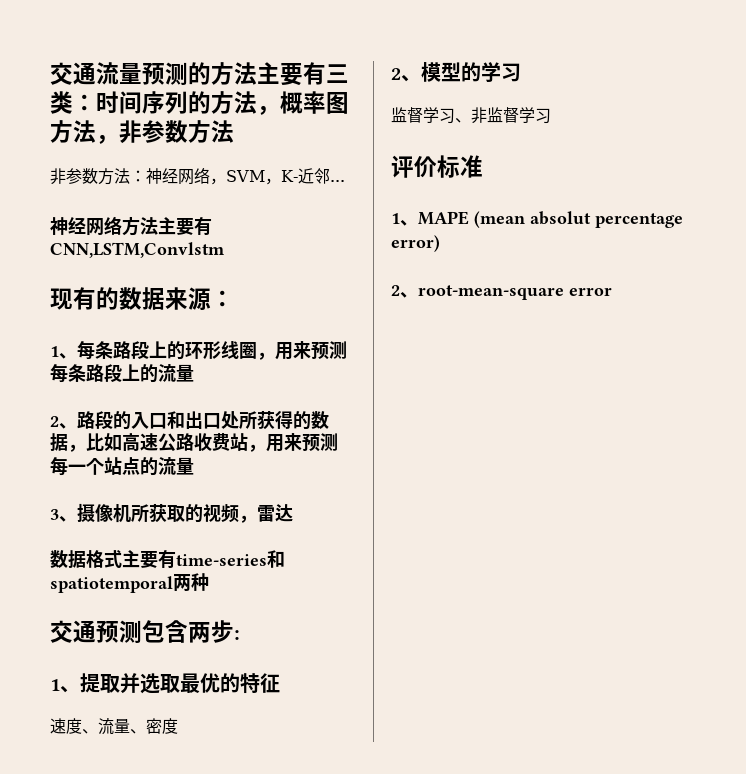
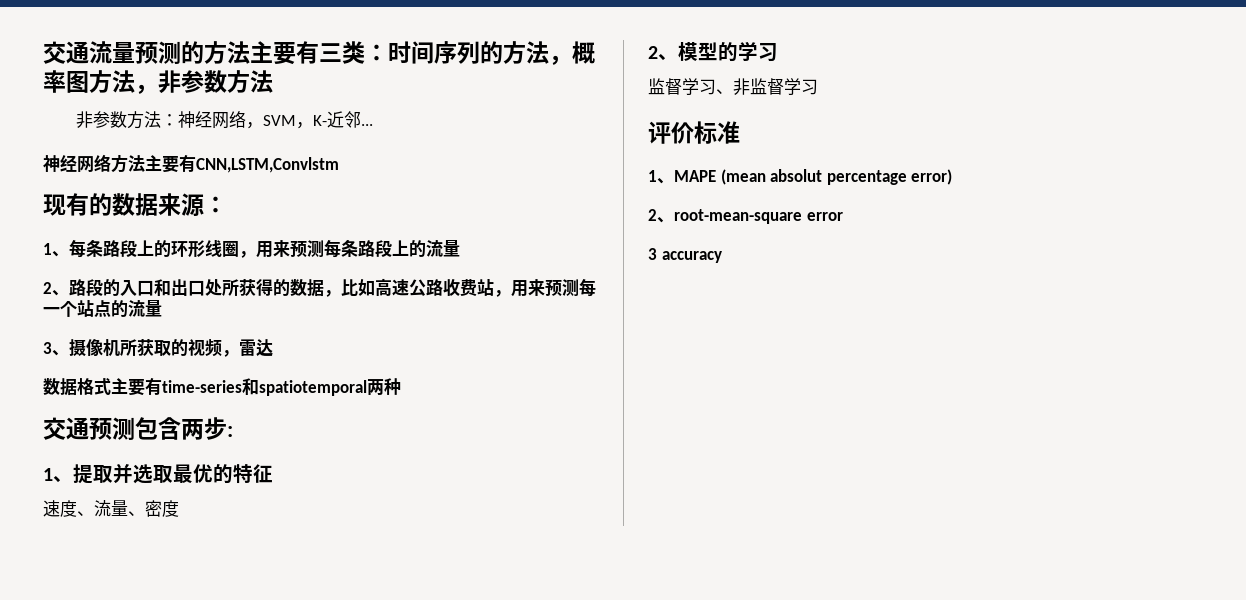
+ 3 accuracy

